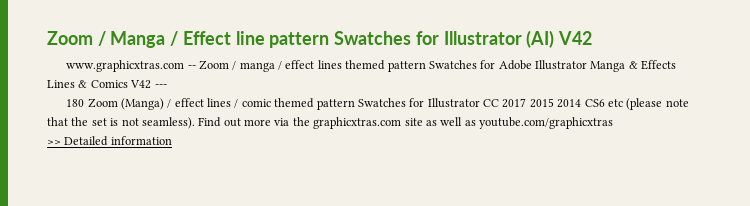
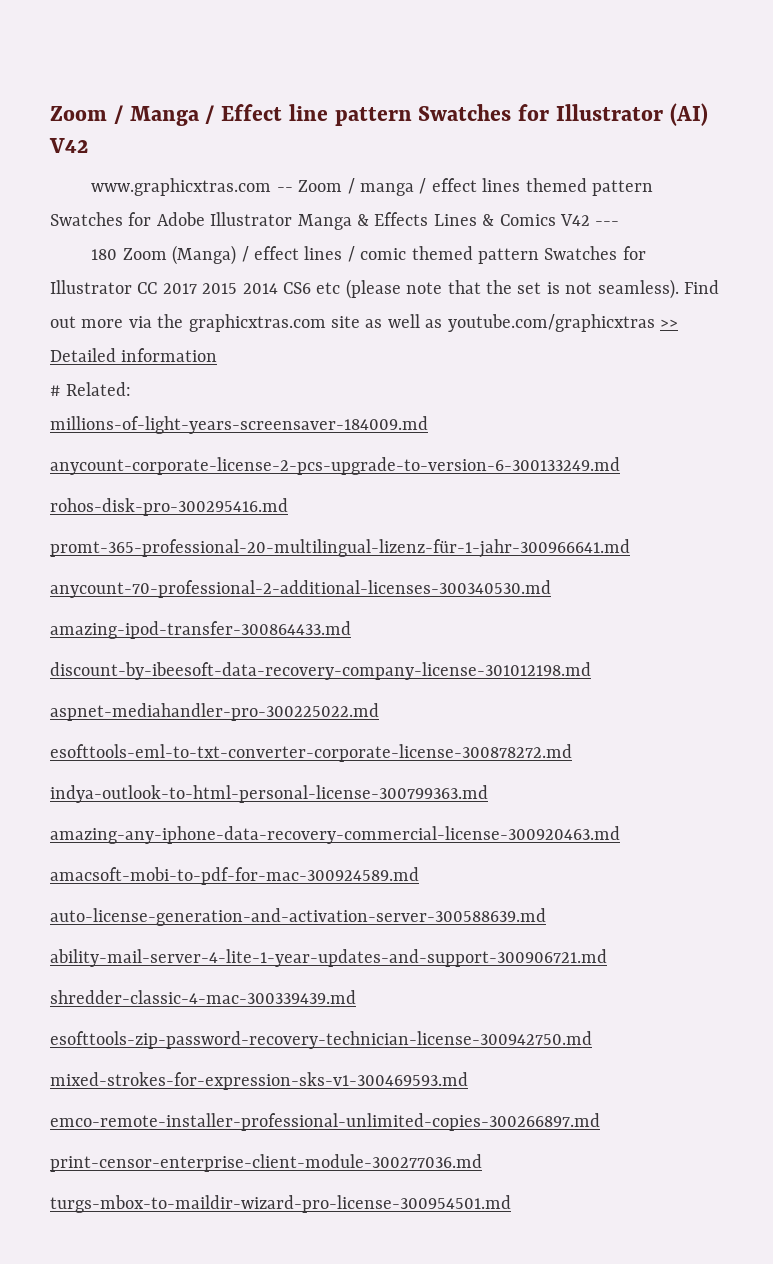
- Find out more via the graphicxtras.com site as well as youtube.com/graphicxtras
- >> Detailed information
+ Find out more via the graphicxtras.com site as well as youtube.com/graphicxtras >> Detailed information
+ # Related:
+ millions-of-light-years-screensaver-184009.md
+ anycount-corporate-license-2-pcs-upgrade-to-version-6-300133249.md
+ rohos-disk-pro-300295416.md
+ promt-365-professional-20-multilingual-lizenz-für-1-jahr-300966641.md
+ anycount-70-professional-2-additional-licenses-300340530.md
+ amazing-ipod-transfer-300864433.md
+ discount-by-ibeesoft-data-recovery-company-license-301012198.md
+ aspnet-mediahandler-pro-300225022.md
+ esofttools-eml-to-txt-converter-corporate-license-300878272.md
+ indya-outlook-to-html-personal-license-300799363.md
+ amazing-any-iphone-data-recovery-commercial-license-300920463.md
+ amacsoft-mobi-to-pdf-for-mac-300924589.md
+ auto-license-generation-and-activation-server-300588639.md
+ ability-mail-server-4-lite-1-year-updates-and-support-300906721.md
+ shredder-classic-4-mac-300339439.md
+ esofttools-zip-password-recovery-technician-license-300942750.md
+ mixed-strokes-for-expression-sks-v1-300469593.md
+ emco-remote-installer-professional-unlimited-copies-300266897.md
+ print-censor-enterprise-client-module-300277036.md
+ turgs-mbox-to-maildir-wizard-pro-license-300954501.md

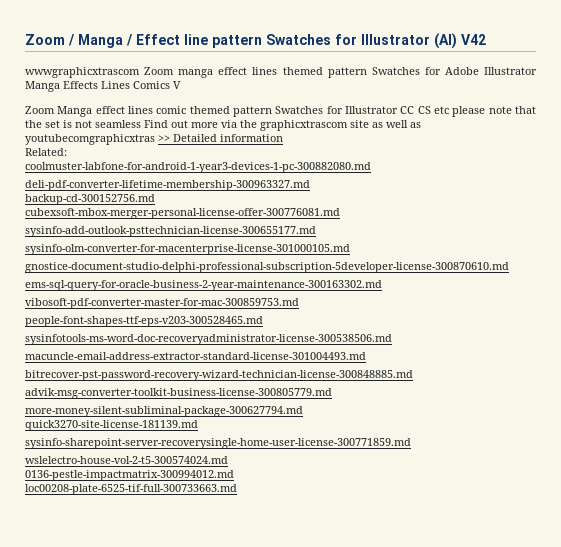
- www.graphicxtras.com -- Zoom / manga / effect lines themed pattern Swatches for Adobe Illustrator Manga & Effects Lines & Comics V42 ---
- 180 Zoom (Manga) / effect lines / comic themed pattern Swatches for Illustrator CC 2017 2015 2014 CS6 etc (please note that the set is not seamless). Find out more via the graphicxtras.com site as well as youtube.com/graphicxtras >> Detailed information
+ wwwgraphicxtrascom Zoom manga effect lines themed pattern Swatches for Adobe Illustrator Manga Effects Lines Comics V
+ Zoom Manga effect lines comic themed pattern Swatches for Illustrator CC CS etc please note that the set is not seamless Find out more via the graphicxtrascom site as well as youtubecomgraphicxtras >> Detailed information
- # Related:
+ Related:
- millions-of-light-years-screensaver-184009.md
- anycount-corporate-license-2-pcs-upgrade-to-version-6-300133249.md
- rohos-disk-pro-300295416.md
- promt-365-professional-20-multilingual-lizenz-für-1-jahr-300966641.md
- anycount-70-professional-2-additional-licenses-300340530.md
- amazing-ipod-transfer-300864433.md
- discount-by-ibeesoft-data-recovery-company-license-301012198.md
- aspnet-mediahandler-pro-300225022.md
- esofttools-eml-to-txt-converter-corporate-license-300878272.md
- indya-outlook-to-html-personal-license-300799363.md
- amazing-any-iphone-data-recovery-commercial-license-300920463.md
- amacsoft-mobi-to-pdf-for-mac-300924589.md
- auto-license-generation-and-activation-server-300588639.md
- ability-mail-server-4-lite-1-year-updates-and-support-300906721.md
- shredder-classic-4-mac-300339439.md
- esofttools-zip-password-recovery-technician-license-300942750.md
- mixed-strokes-for-expression-sks-v1-300469593.md
- emco-remote-installer-professional-unlimited-copies-300266897.md
- print-censor-enterprise-client-module-300277036.md
- turgs-mbox-to-maildir-wizard-pro-license-300954501.md
+ coolmuster-labfone-for-android-1-year3-devices-1-pc-300882080.md
+ deli-pdf-converter-lifetime-membership-300963327.md
+ backup-cd-300152756.md
+ cubexsoft-mbox-merger-personal-license-offer-300776081.md
+ sysinfo-add-outlook-psttechnician-license-300655177.md
+ sysinfo-olm-converter-for-macenterprise-license-301000105.md
+ gnostice-document-studio-delphi-professional-subscription-5developer-license-300870610.md
+ ems-sql-query-for-oracle-business-2-year-maintenance-300163302.md
+ vibosoft-pdf-converter-master-for-mac-300859753.md
+ people-font-shapes-ttf-eps-v203-300528465.md
+ sysinfotools-ms-word-doc-recoveryadministrator-license-300538506.md
+ macuncle-email-address-extractor-standard-license-301004493.md
+ bitrecover-pst-password-recovery-wizard-technician-license-300848885.md
+ advik-msg-converter-toolkit-business-license-300805779.md
+ more-money-silent-subliminal-package-300627794.md
+ quick3270-site-license-181139.md
+ sysinfo-sharepoint-server-recoverysingle-home-user-license-300771859.md
+ wslelectro-house-vol-2-t5-300574024.md
+ 0136-pestle-impactmatrix-300994012.md
+ loc00208-plate-6525-tif-full-300733663.md

